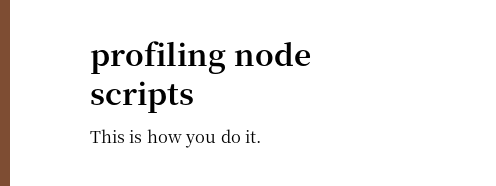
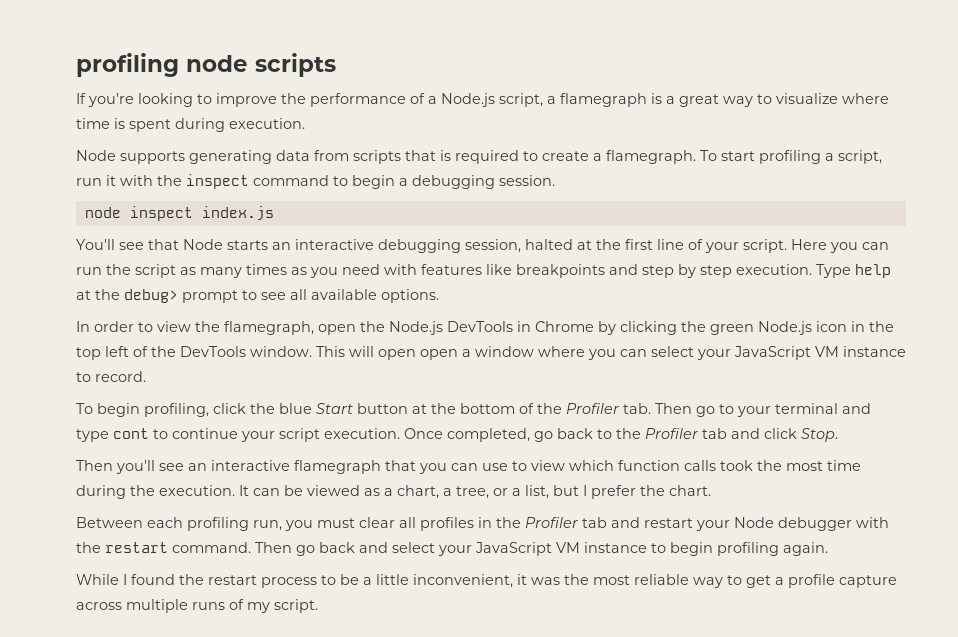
- This is how you do it.
+ If you're looking to improve the performance of a Node.js script, a flamegraph is a great way to visualize where time is spent during execution.
+ Node supports generating data from scripts that is required to create a flamegraph. To start profiling a script, run it with the inspect command to begin a debugging session.
+ node inspect index.js
+ You'll see that Node starts an interactive debugging session, halted at the first line of your script. Here you can run the script as many times as you need with features like breakpoints and step by step execution. Type help at the debug> prompt to see all available options.
+ In order to view the flamegraph, open the Node.js DevTools in Chrome by clicking the green Node.js icon in the top left of the DevTools window. This will open open a window where you can select your JavaScript VM instance to record.
+ To begin profiling, click the blue Start button at the bottom of the Profiler tab. Then go to your terminal and type cont to continue your script execution. Once completed, go back to the Profiler tab and click Stop.
+ Then you'll see an interactive flamegraph that you can use to view which function calls took the most time during the execution. It can be viewed as a chart, a tree, or a list, but I prefer the chart.
+ Between each profiling run, you must clear all profiles in the Profiler tab and restart your Node debugger with the restart command. Then go back and select your JavaScript VM instance to begin profiling again.
+ While I found the restart process to be a little inconvenient, it was the most reliable way to get a profile capture across multiple runs of my script.

